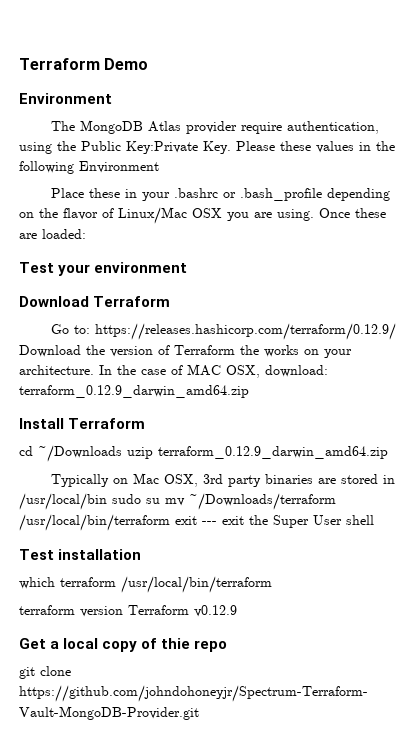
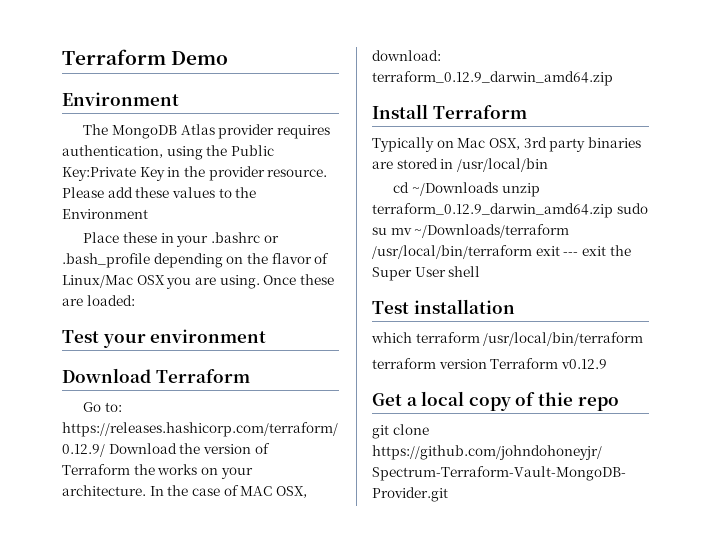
- The MongoDB Atlas provider require authentication, using the Public Key:Private Key. Please these values in the following Environment
+ The MongoDB Atlas provider requires authentication, using the Public Key:Private Key in the provider resource. Please add these values to the Environment
- cd ~/Downloads uzip terraform_0.12.9_darwin_amd64.zip
- Typically on Mac OSX, 3rd party binaries are stored in /usr/local/bin sudo su mv ~/Downloads/terraform /usr/local/bin/terraform exit --- exit the Super User shell
+ Typically on Mac OSX, 3rd party binaries are stored in /usr/local/bin
+ cd ~/Downloads unzip terraform_0.12.9_darwin_amd64.zip sudo su mv ~/Downloads/terraform /usr/local/bin/terraform exit --- exit the Super User shell

